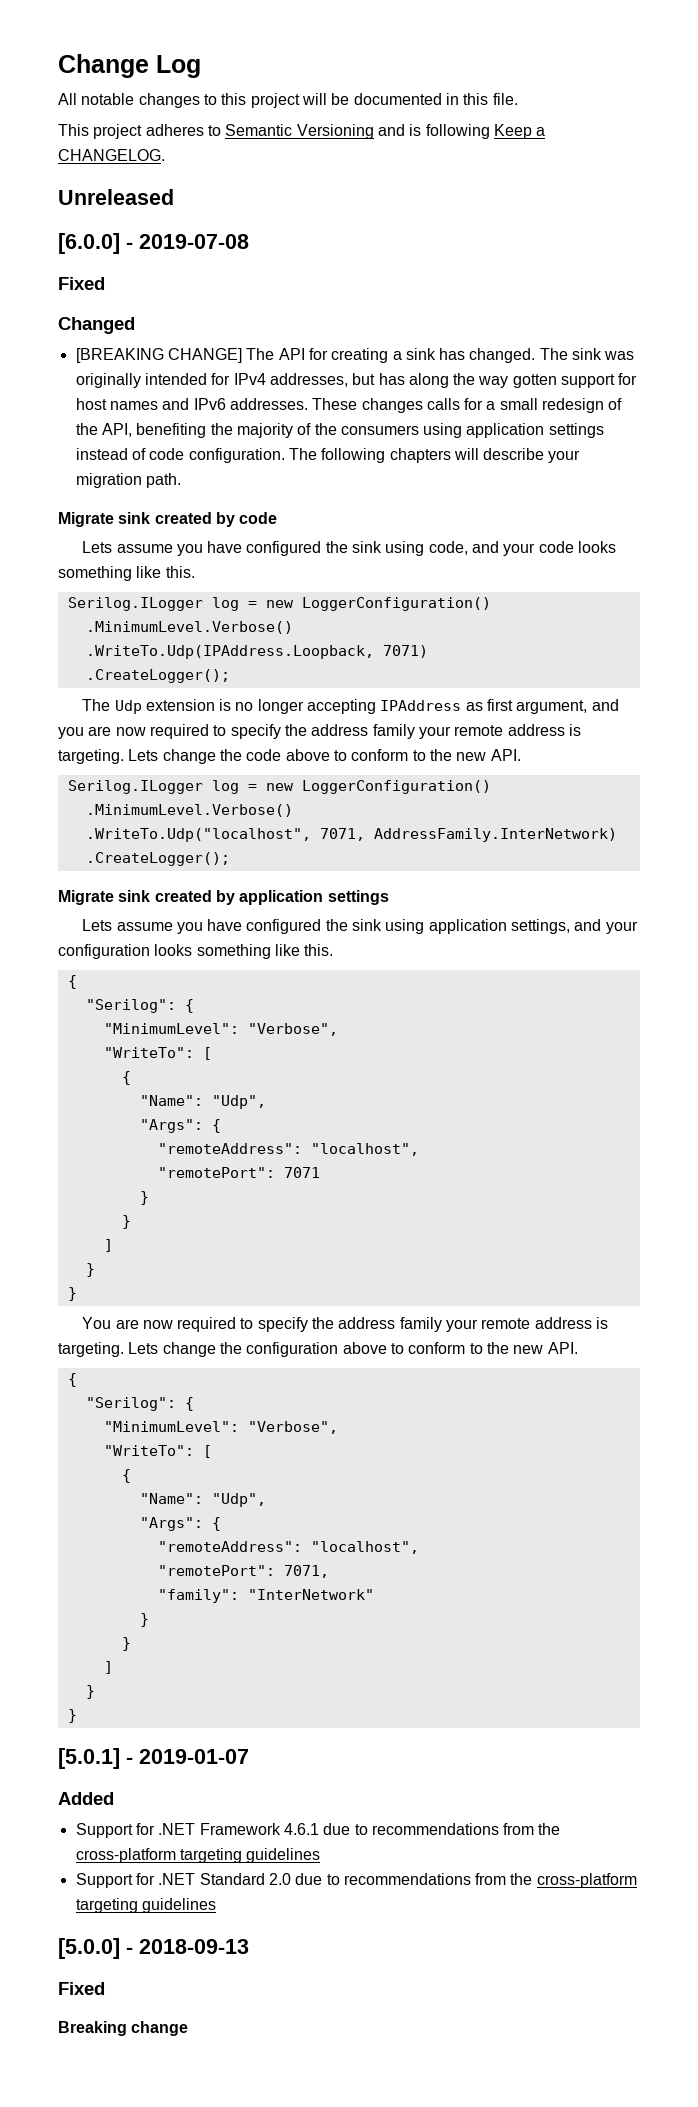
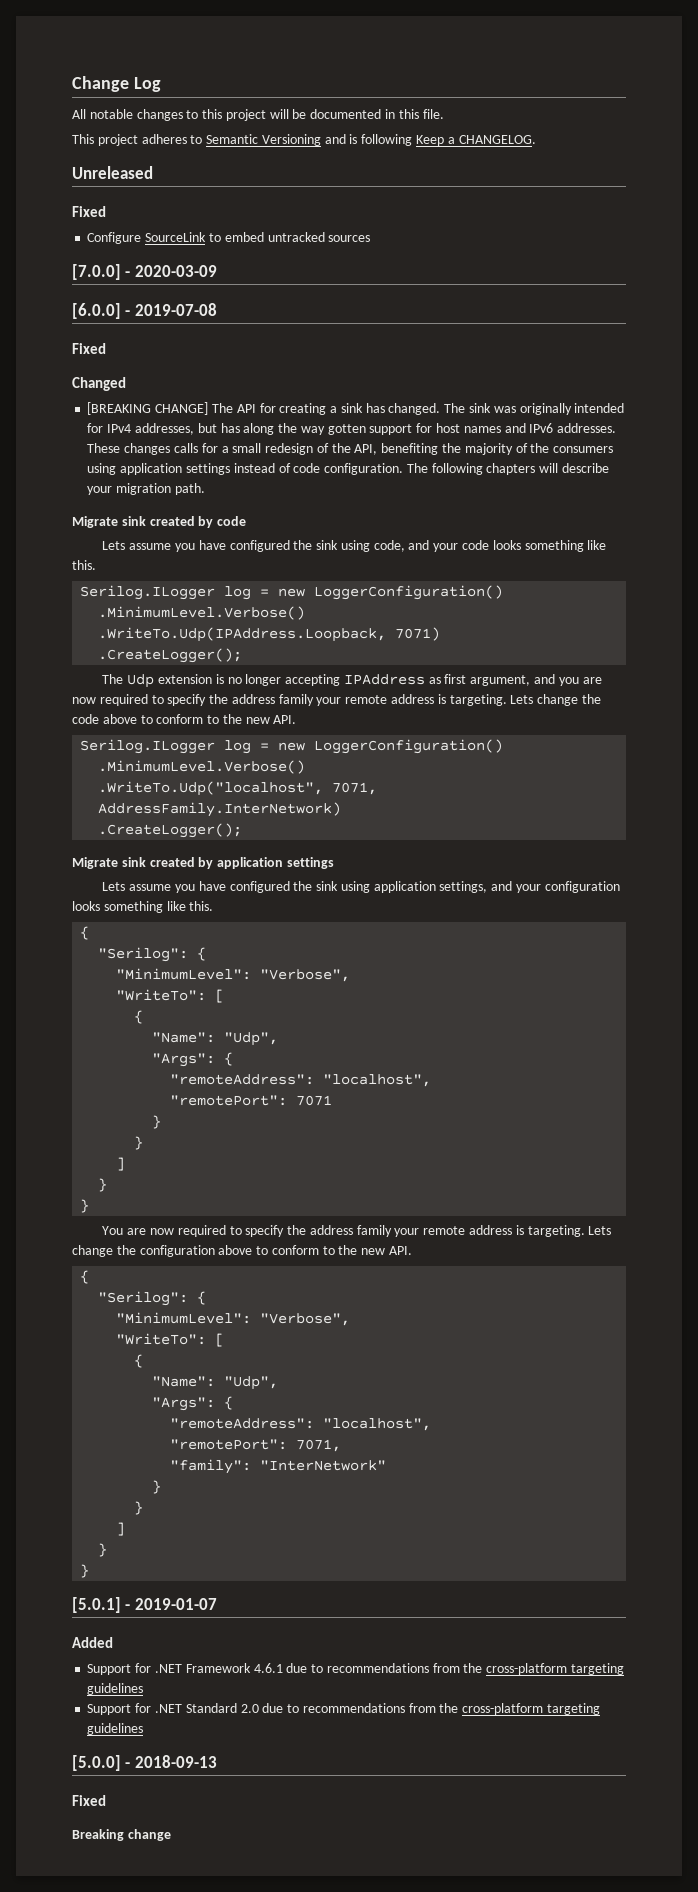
  Unreleased
+ Fixed
+ Configure SourceLink to embed untracked sources
+ [7.0.0] - 2020-03-09

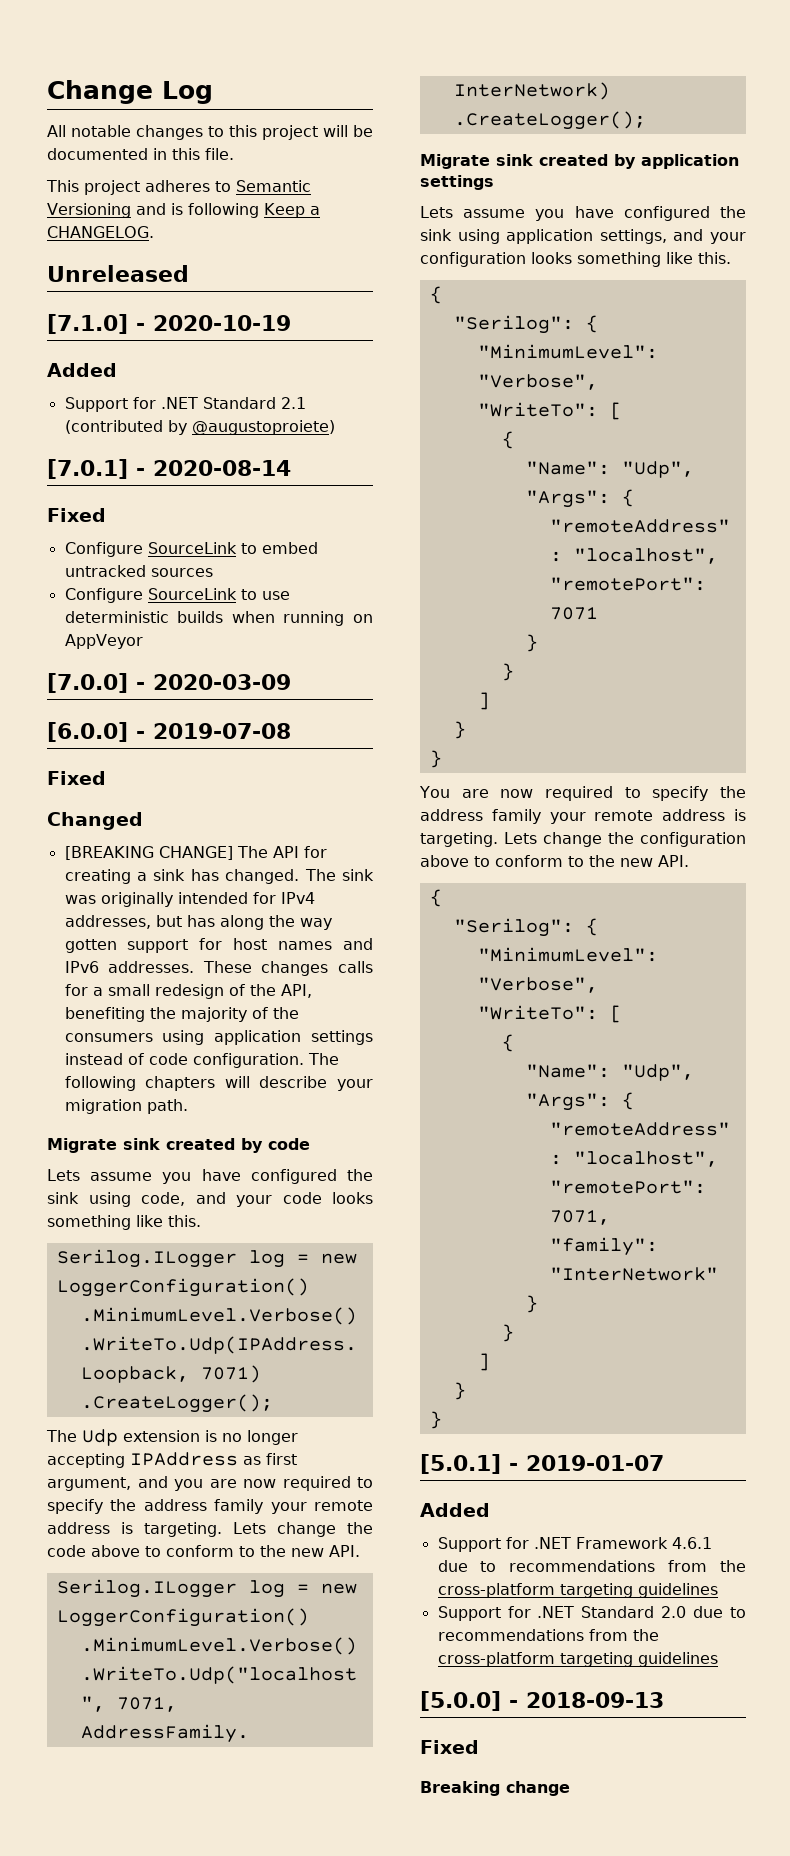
+ [7.1.0] - 2020-10-19
+ Added
+ Support for .NET Standard 2.1 (contributed by @augustoproiete)
+ [7.0.1] - 2020-08-14
+ Configure SourceLink to use deterministic builds when running on AppVeyor

